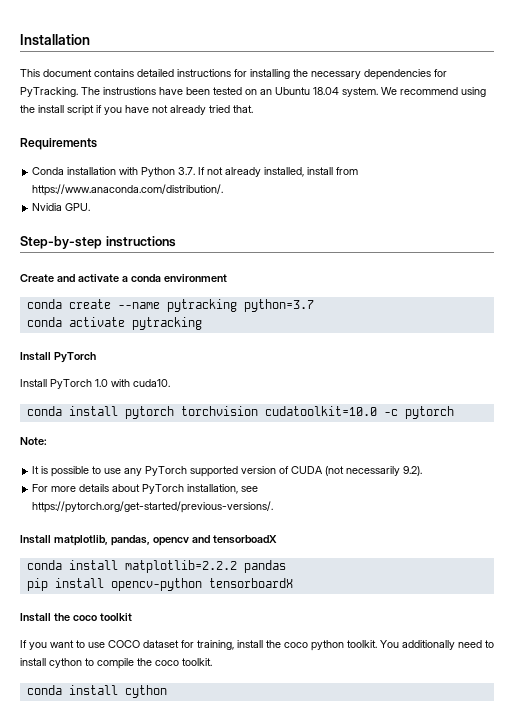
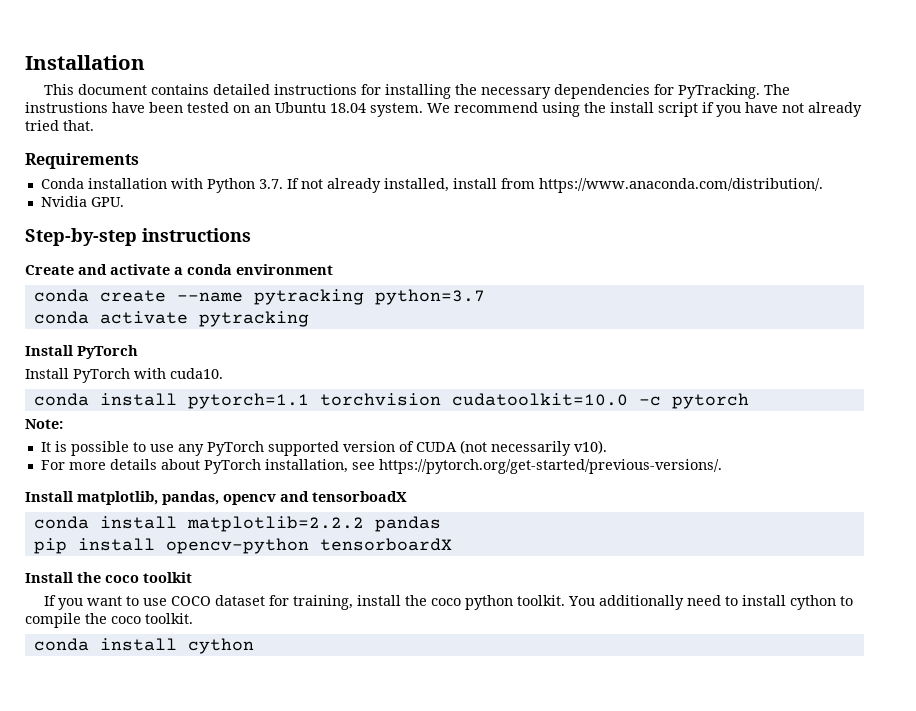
- Install PyTorch 1.0 with cuda10.
+ Install PyTorch with cuda10.
- conda install pytorch torchvision cudatoolkit=10.0 -c pytorch
+ conda install pytorch=1.1 torchvision cudatoolkit=10.0 -c pytorch
- It is possible to use any PyTorch supported version of CUDA (not necessarily 9.2).
+ It is possible to use any PyTorch supported version of CUDA (not necessarily v10).

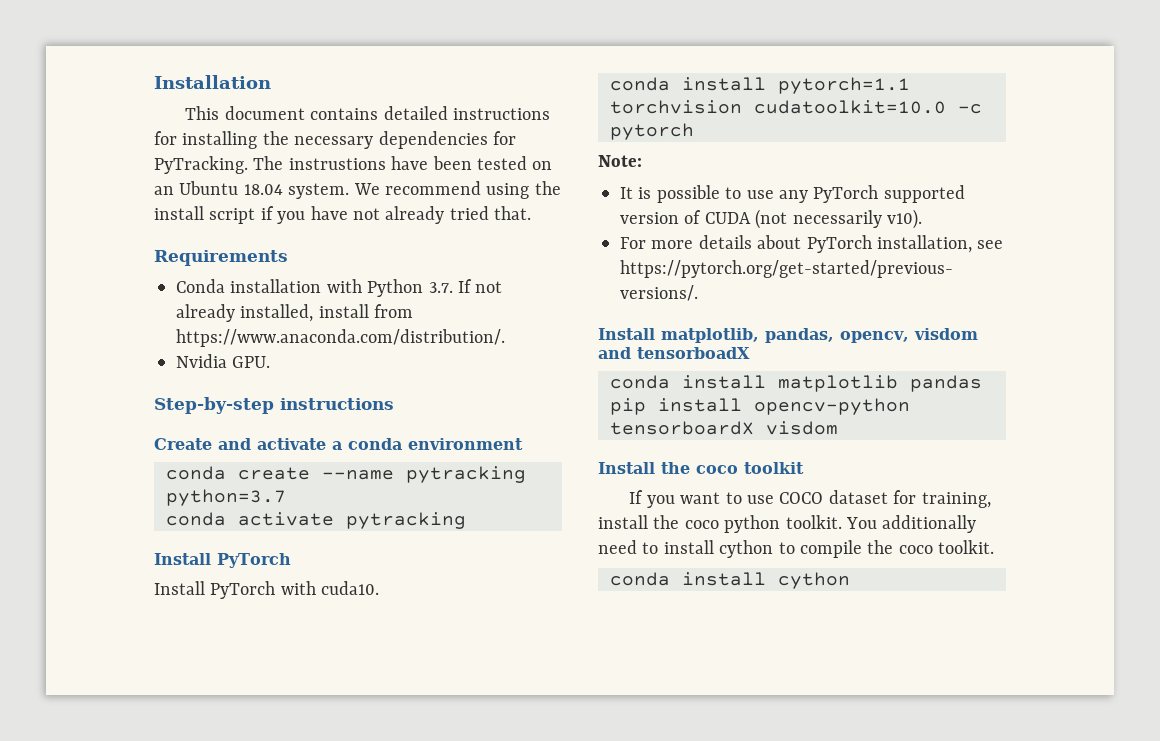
- Install matplotlib, pandas, opencv and tensorboadX
+ Install matplotlib, pandas, opencv, visdom and tensorboadX
- conda install matplotlib=2.2.2 pandas
+ conda install matplotlib pandas
- pip install opencv-python tensorboardX
+ pip install opencv-python tensorboardX visdom

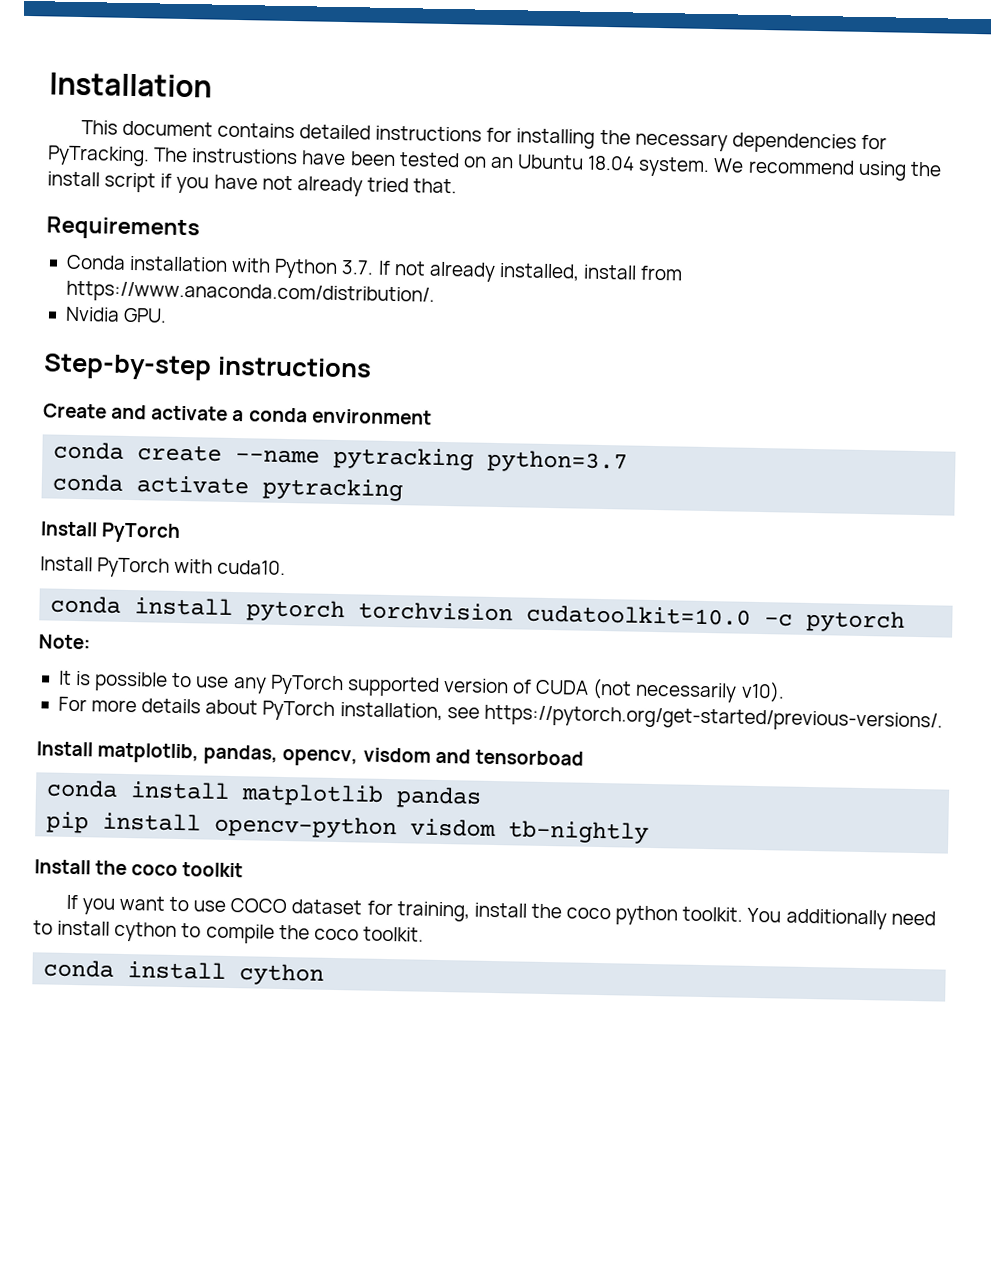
- conda install pytorch=1.1 torchvision cudatoolkit=10.0 -c pytorch
+ conda install pytorch torchvision cudatoolkit=10.0 -c pytorch
- Install matplotlib, pandas, opencv, visdom and tensorboadX
+ Install matplotlib, pandas, opencv, visdom and tensorboad
- pip install opencv-python tensorboardX visdom
+ pip install opencv-python visdom tb-nightly

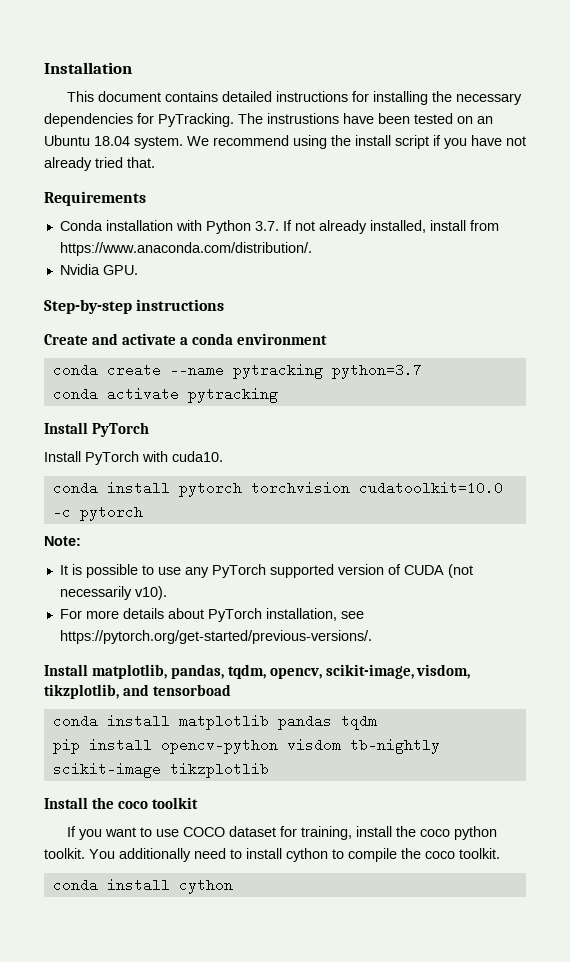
- Install matplotlib, pandas, opencv, visdom and tensorboad
+ Install matplotlib, pandas, tqdm, opencv, scikit-image, visdom, tikzplotlib, and tensorboad
- conda install matplotlib pandas
+ conda install matplotlib pandas tqdm
- pip install opencv-python visdom tb-nightly
+ pip install opencv-python visdom tb-nightly scikit-image tikzplotlib

